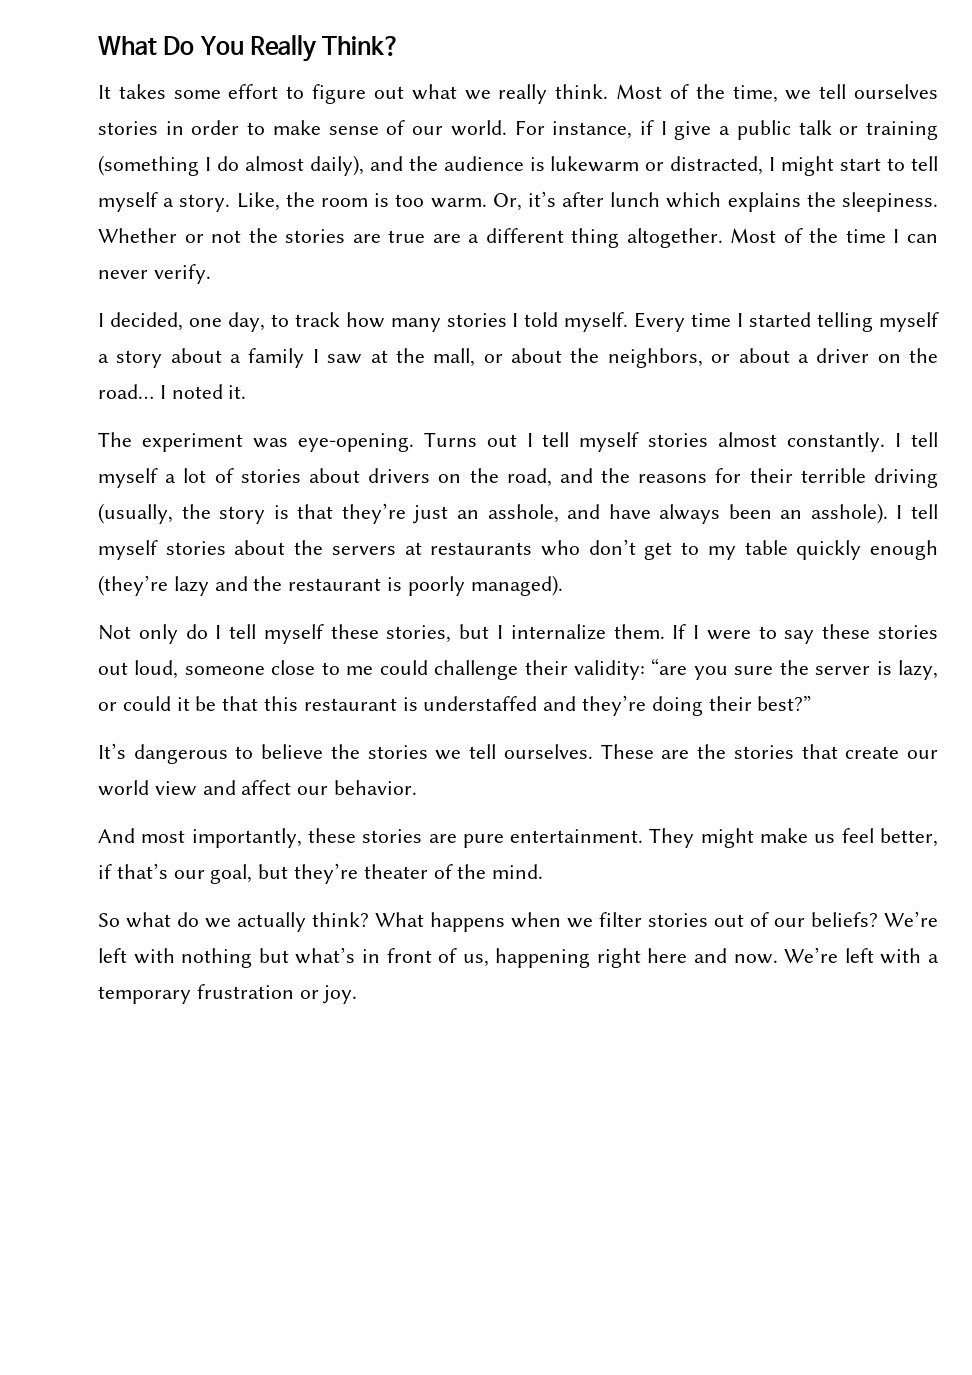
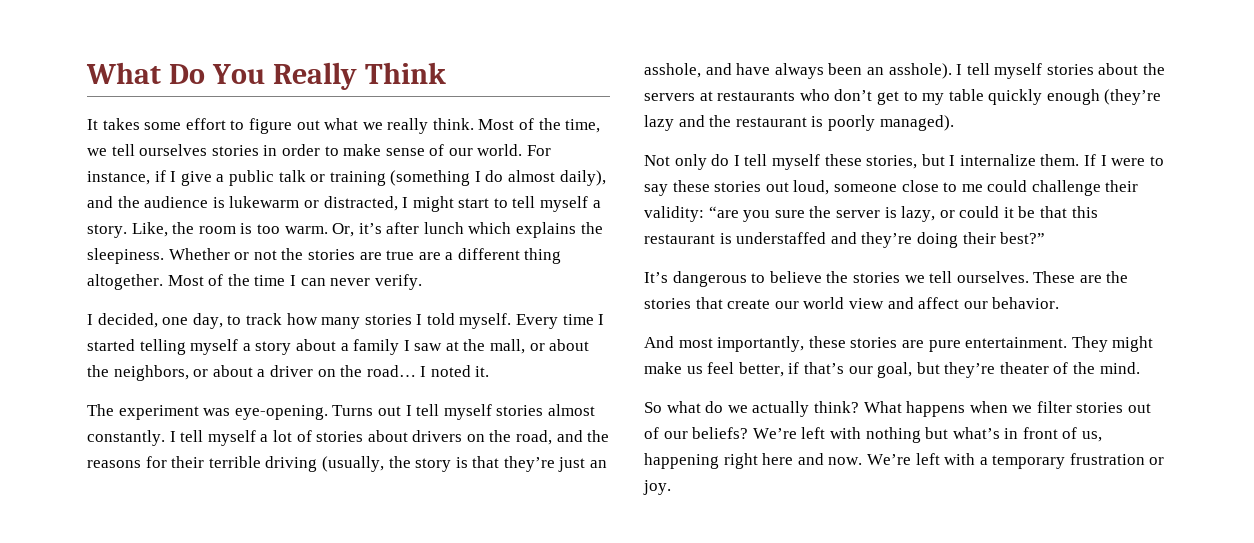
- What Do You Really Think?
+ What Do You Really Think

